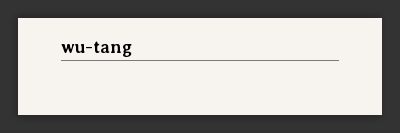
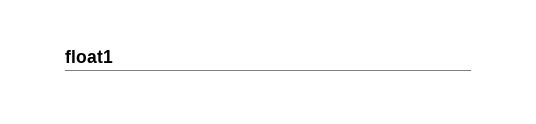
- wu-tang
+ float1

